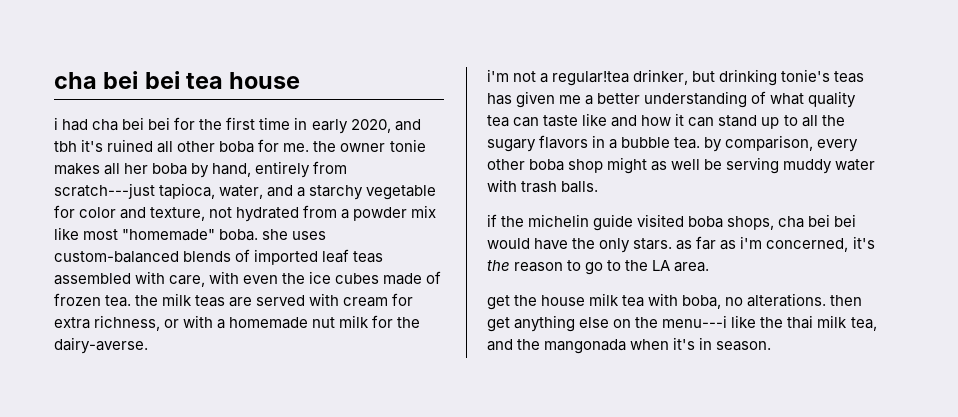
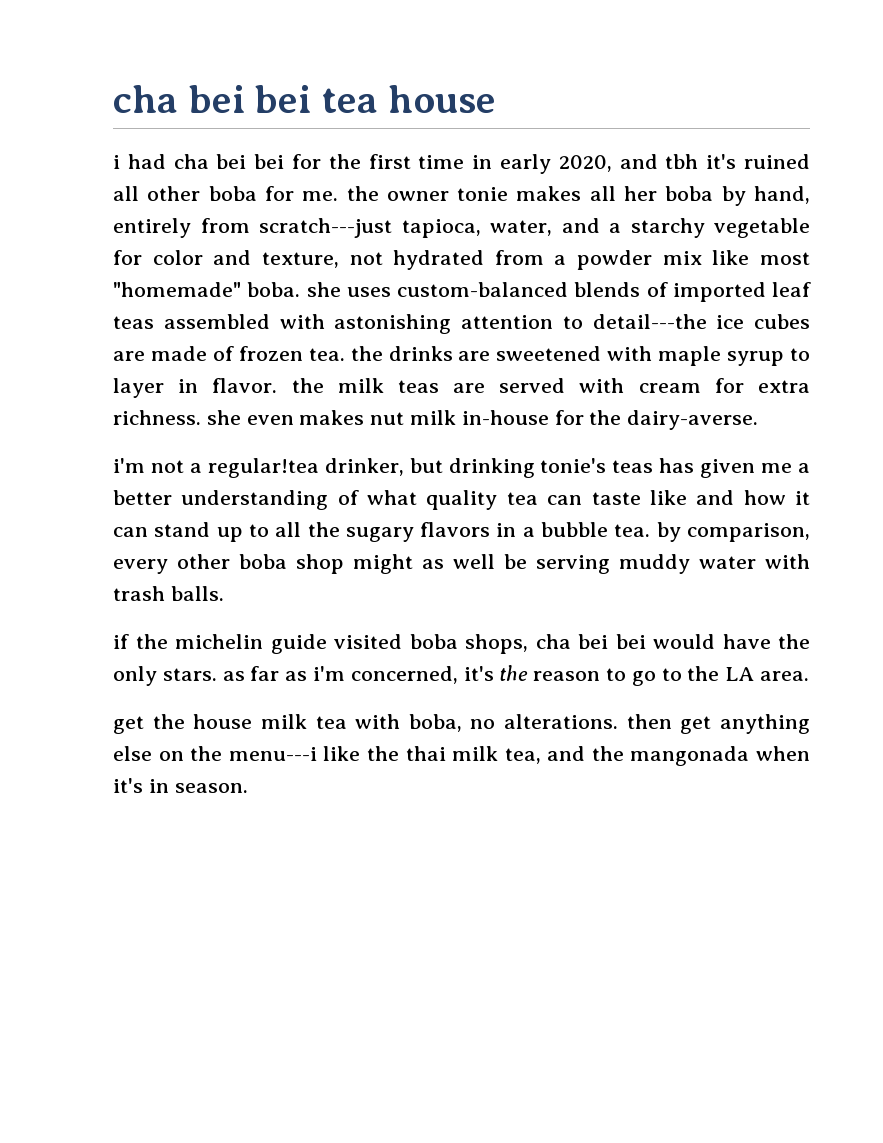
- i had cha bei bei for the first time in early 2020, and tbh it's ruined all other boba for me. the owner tonie makes all her boba by hand, entirely from scratch---just tapioca, water, and a starchy vegetable for color and texture, not hydrated from a powder mix like most "homemade" boba. she uses custom-balanced blends of imported leaf teas assembled with care, with even the ice cubes made of frozen tea. the milk teas are served with cream for extra richness, or with a homemade nut milk for the dairy-averse.
+ i had cha bei bei for the first time in early 2020, and tbh it's ruined all other boba for me. the owner tonie makes all her boba by hand, entirely from scratch---just tapioca, water, and a starchy vegetable for color and texture, not hydrated from a powder mix like most "homemade" boba. she uses custom-balanced blends of imported leaf teas assembled with astonishing attention to detail---the ice cubes are made of frozen tea. the drinks are sweetened with maple syrup to layer in flavor. the milk teas are served with cream for extra richness. she even makes nut milk in-house for the dairy-averse.

